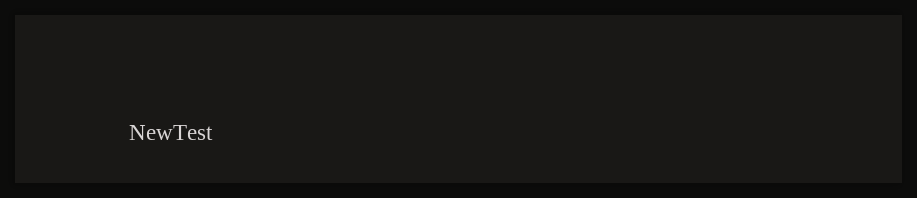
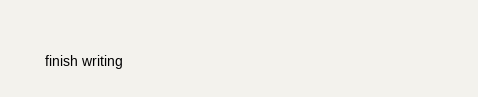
- NewTest
+ finish writing

